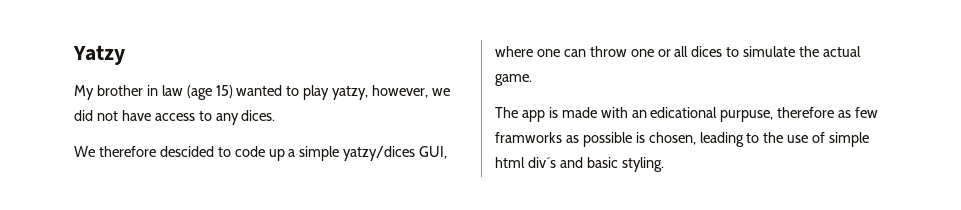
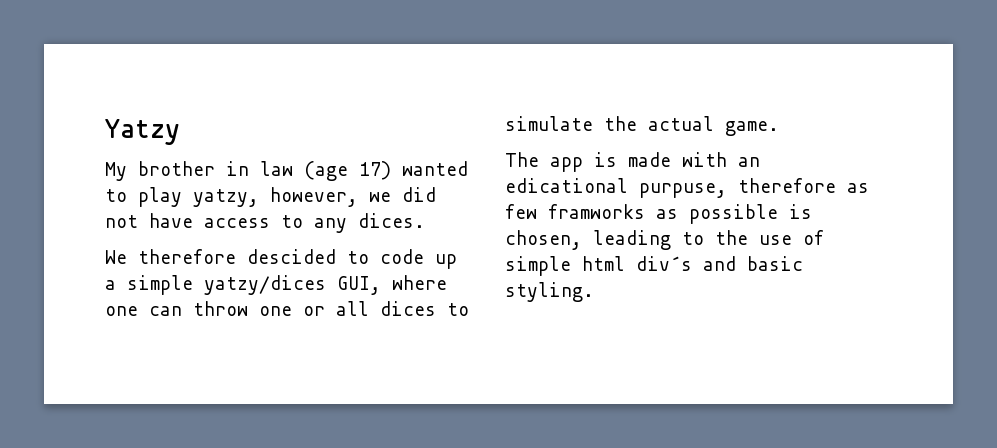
- My brother in law (age 15) wanted to play yatzy, however, we did not have access to any dices.
+ My brother in law (age 17) wanted to play yatzy, however, we did not have access to any dices.

